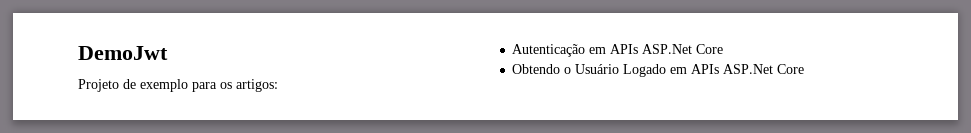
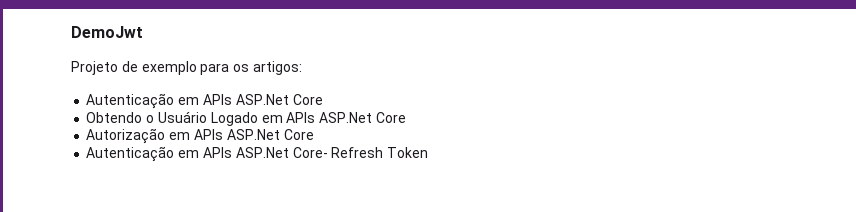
+ Autorização em APIs ASP.Net Core
+ Autenticação em APIs ASP.Net Core- Refresh Token

